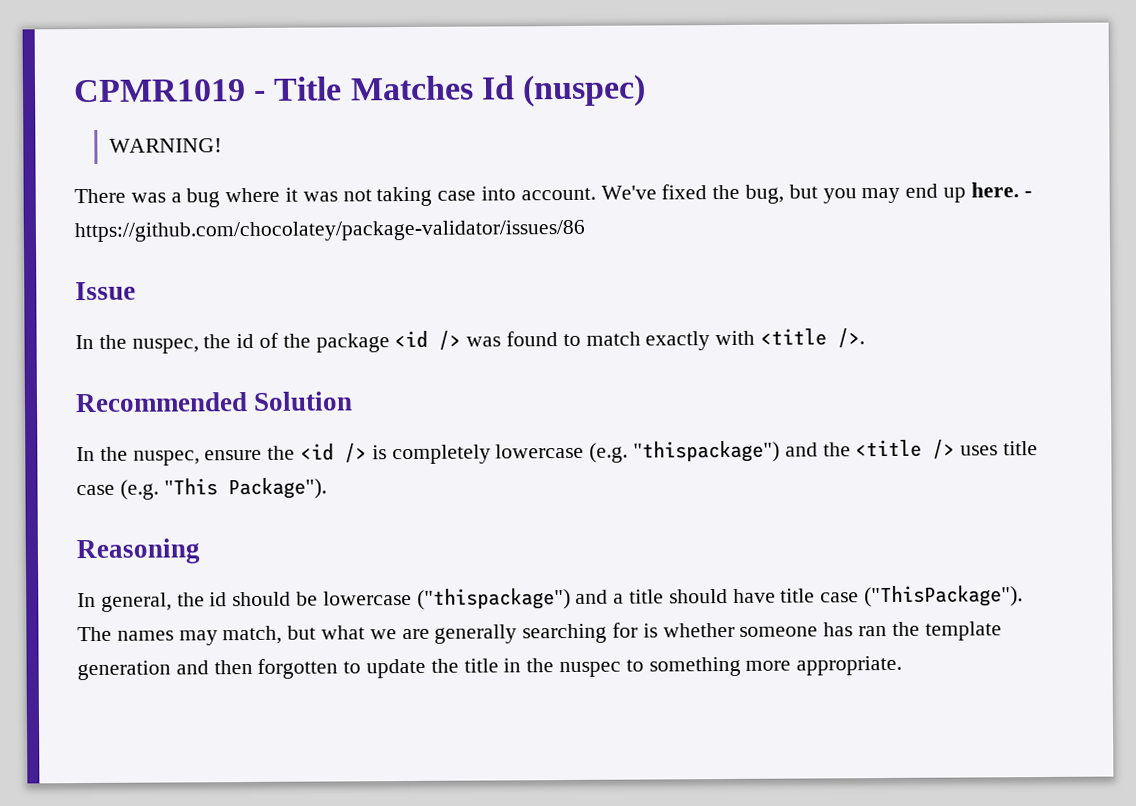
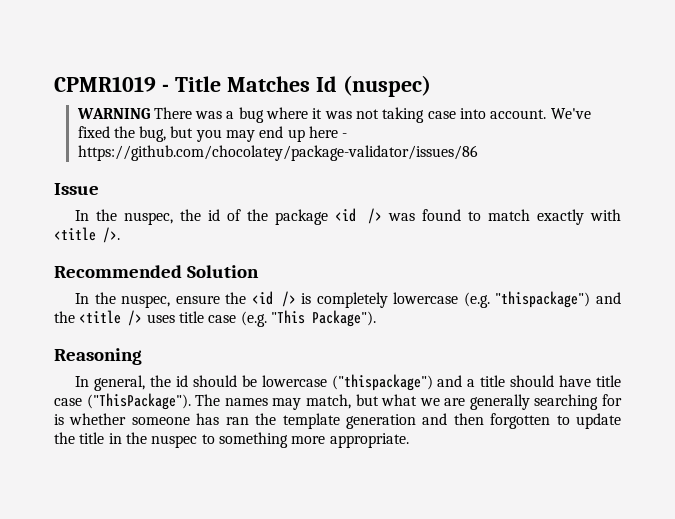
- WARNING!
- There was a bug where it was not taking case into account.
+ WARNING There was a bug where it was not taking case into account.
- We've fixed the bug, but you may end up here. - https://github.com/chocolatey/package-validator/issues/86
+ We've fixed the bug, but you may end up here - https://github.com/chocolatey/package-validator/issues/86

